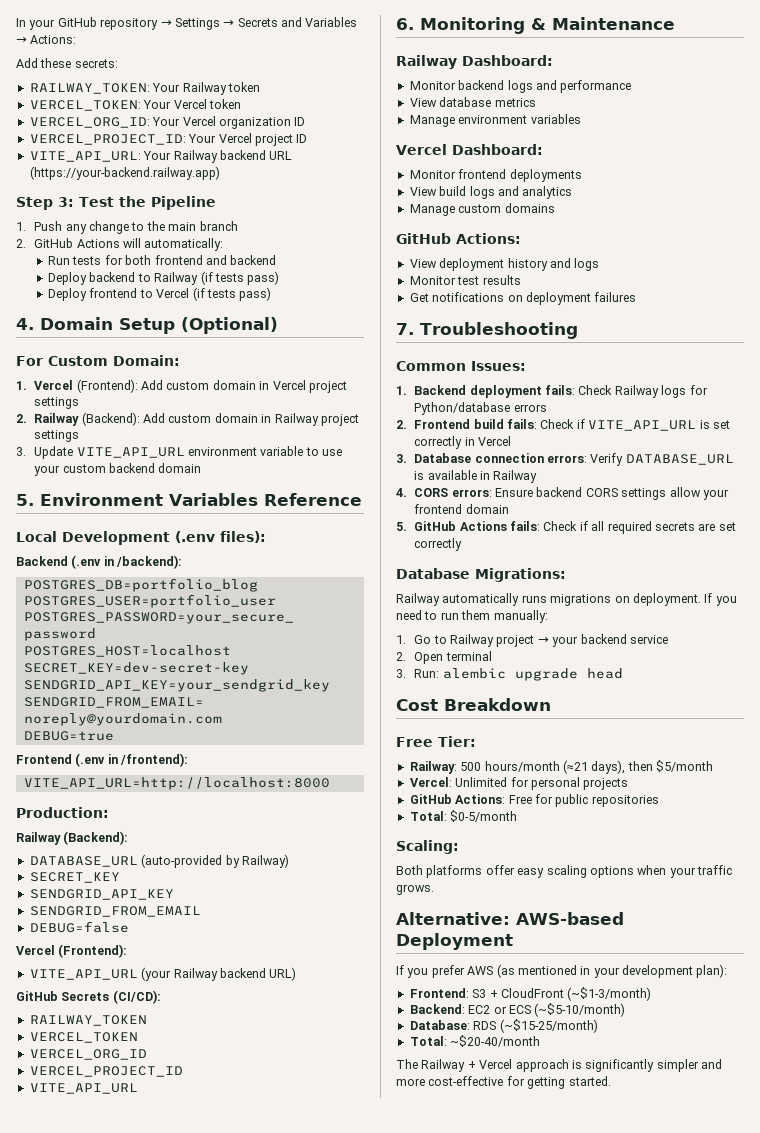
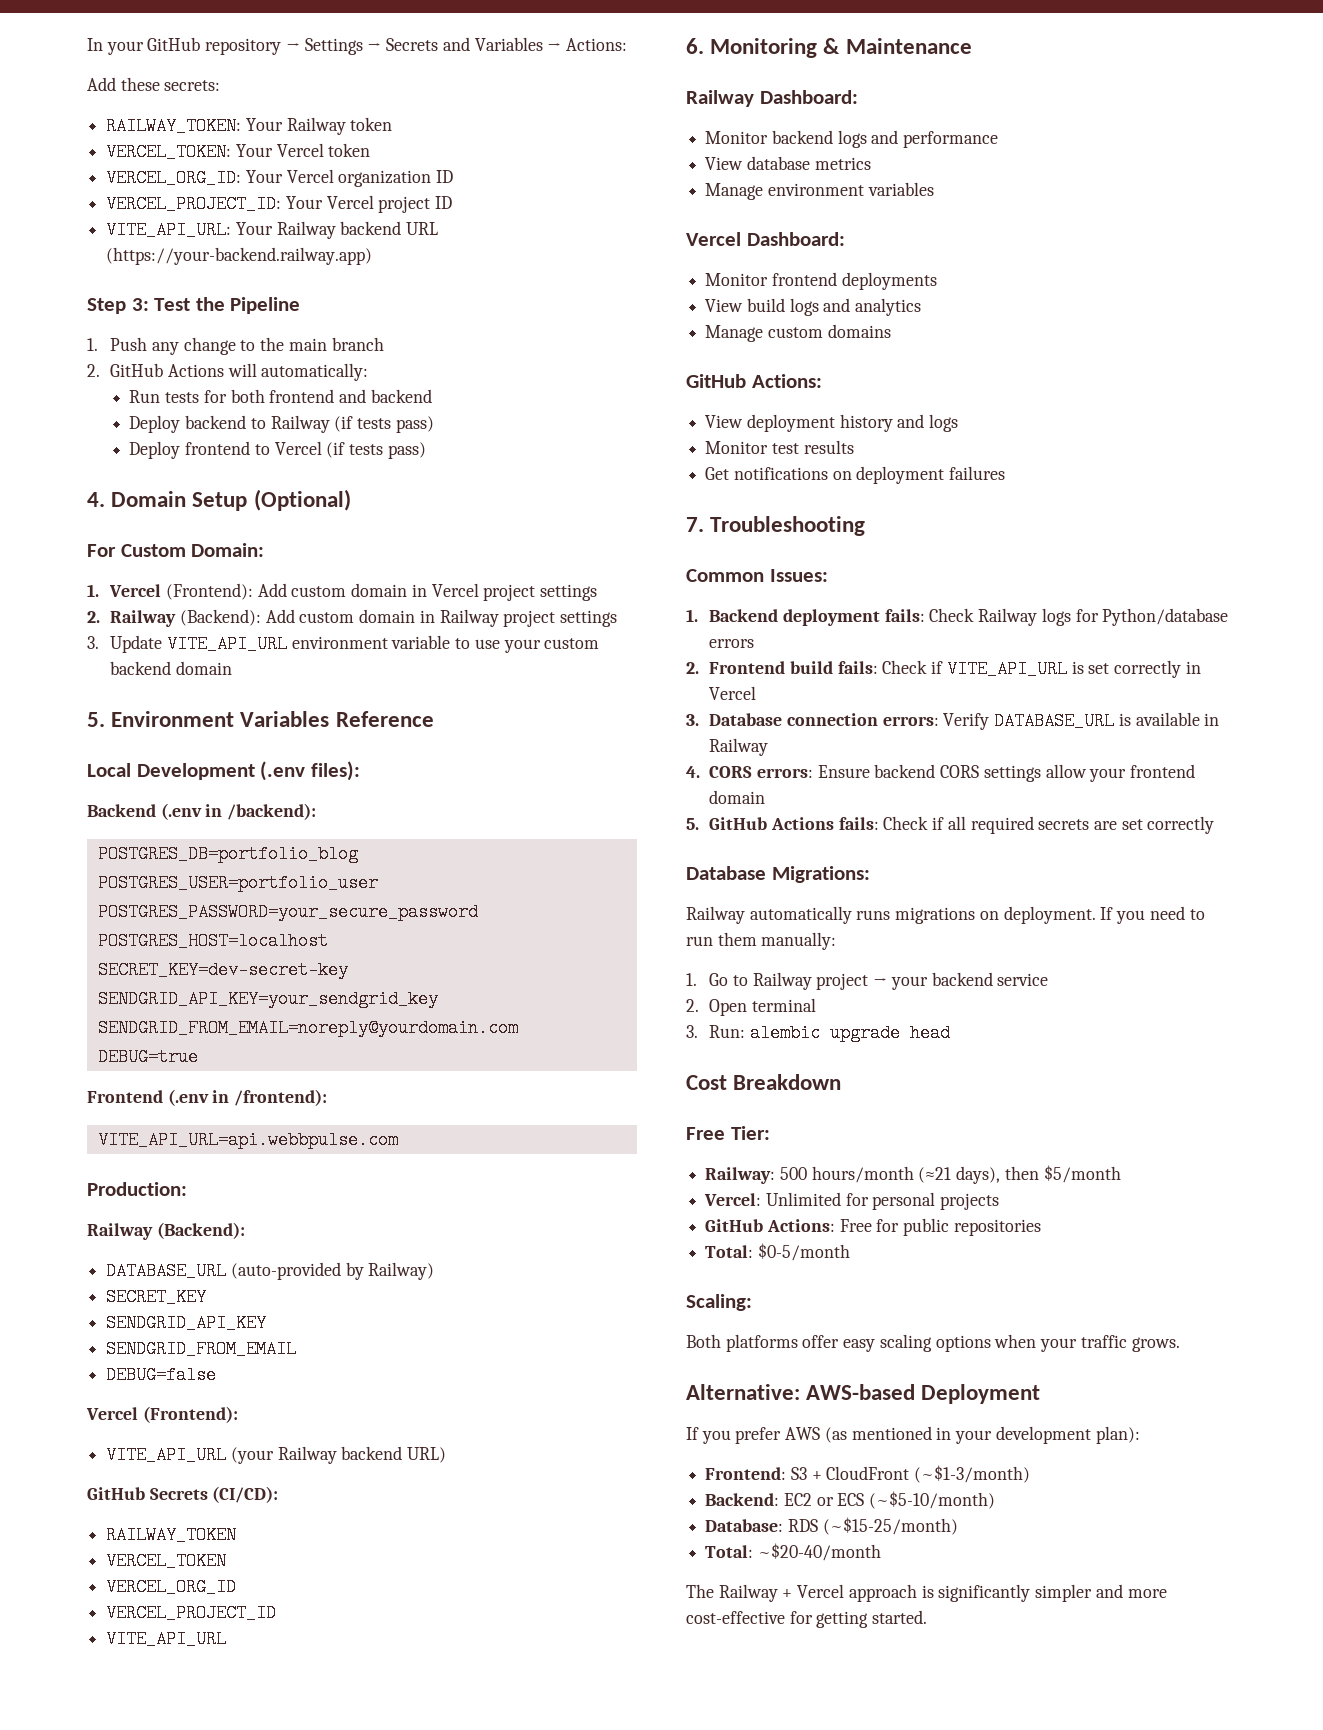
- VITE_API_URL=http://localhost:8000
+ VITE_API_URL=api.webbpulse.com

